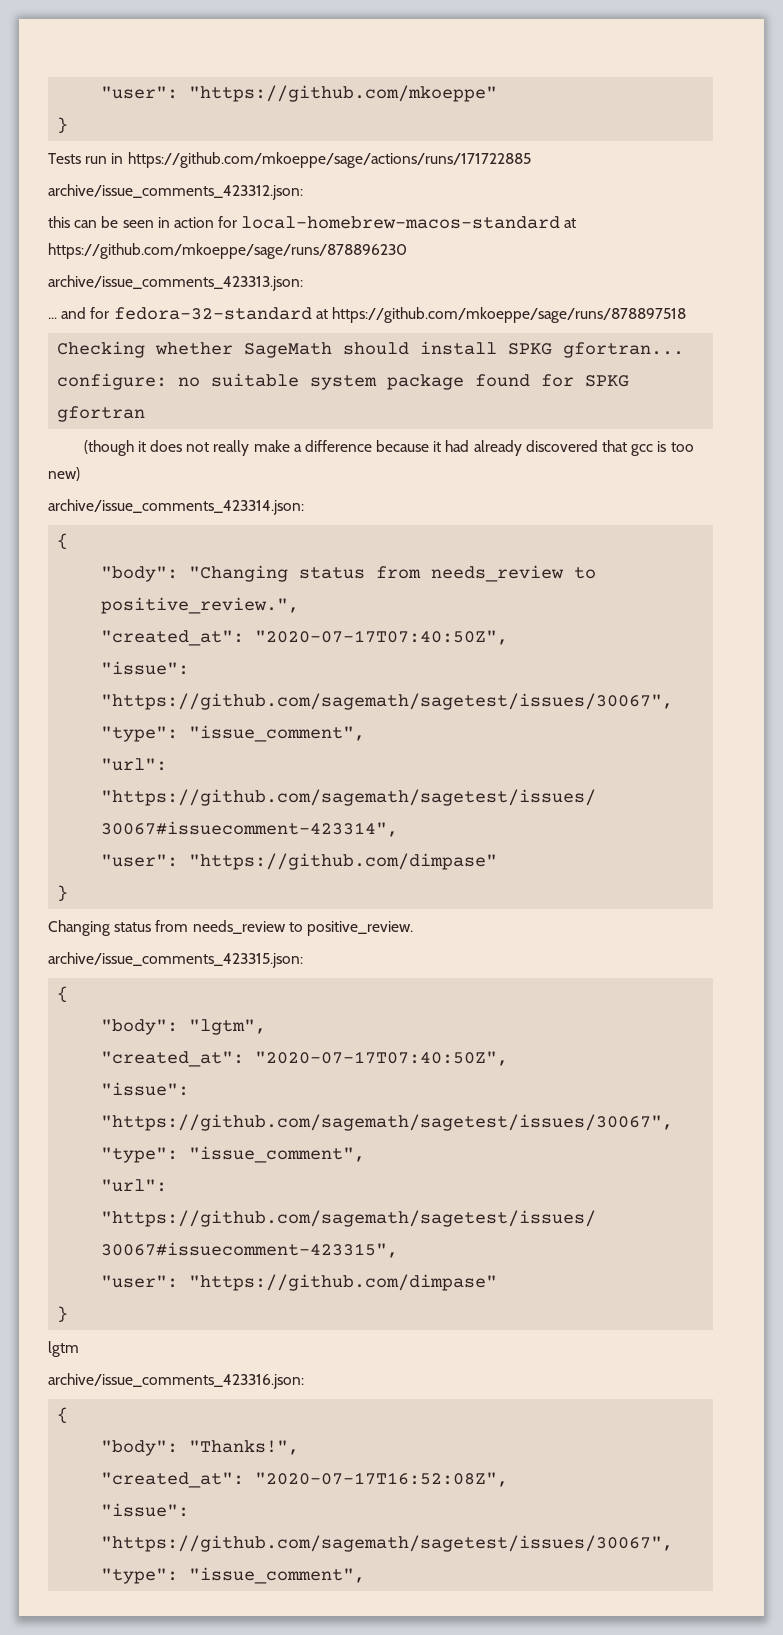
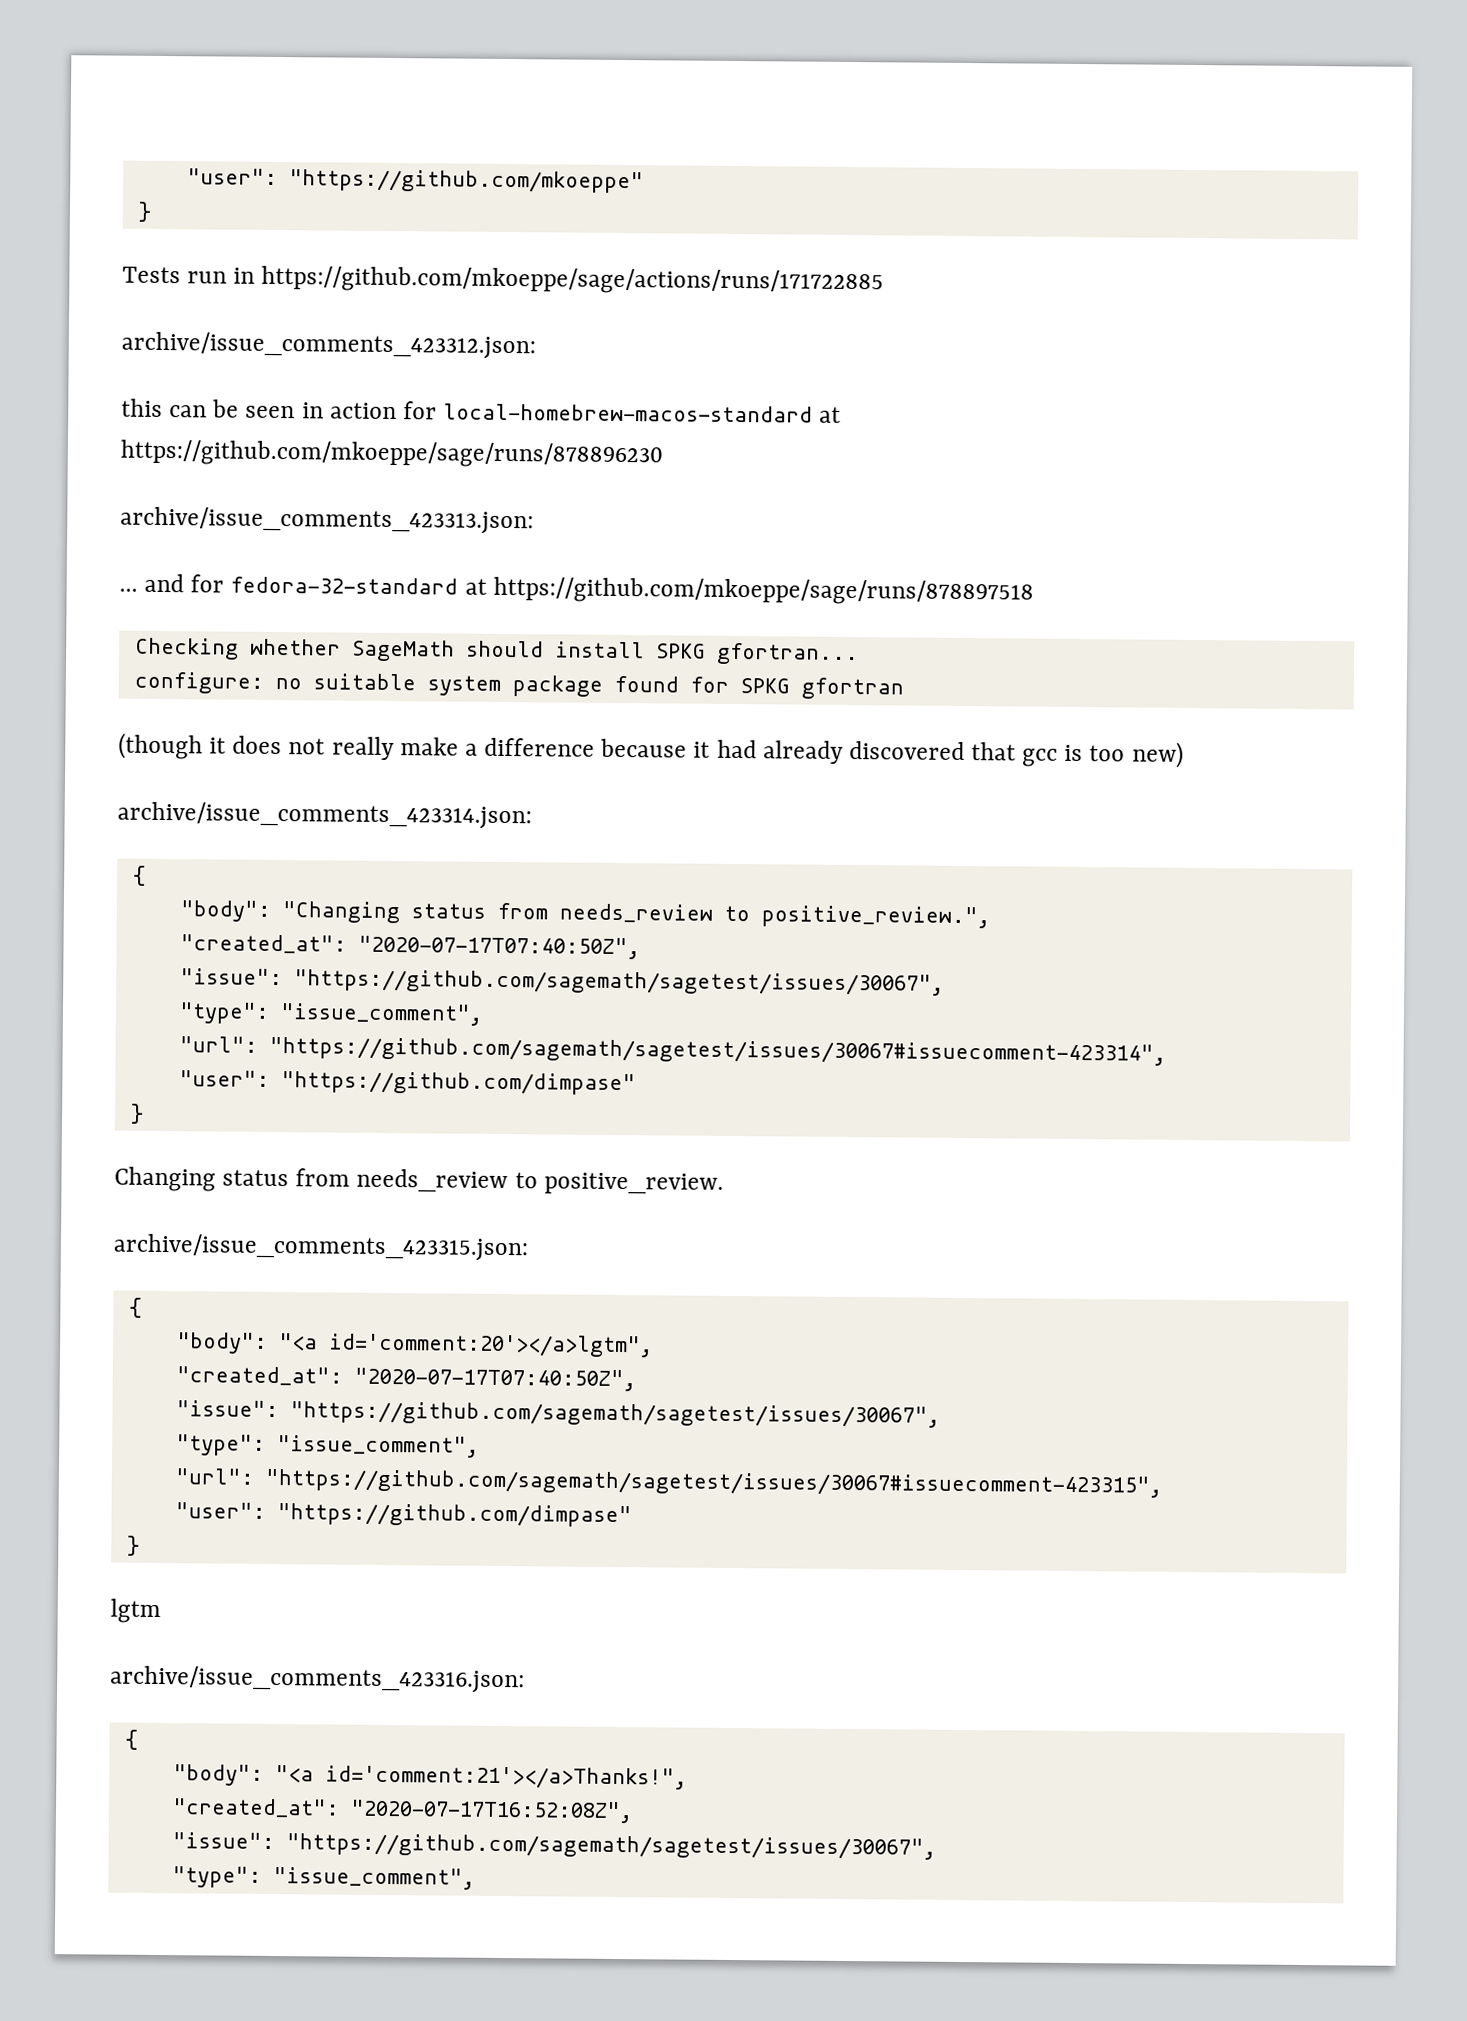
- "body": "lgtm",
+ "body": "<a id='comment:20'></a>lgtm",
- "body": "Thanks!",
+ "body": "<a id='comment:21'></a>Thanks!",

